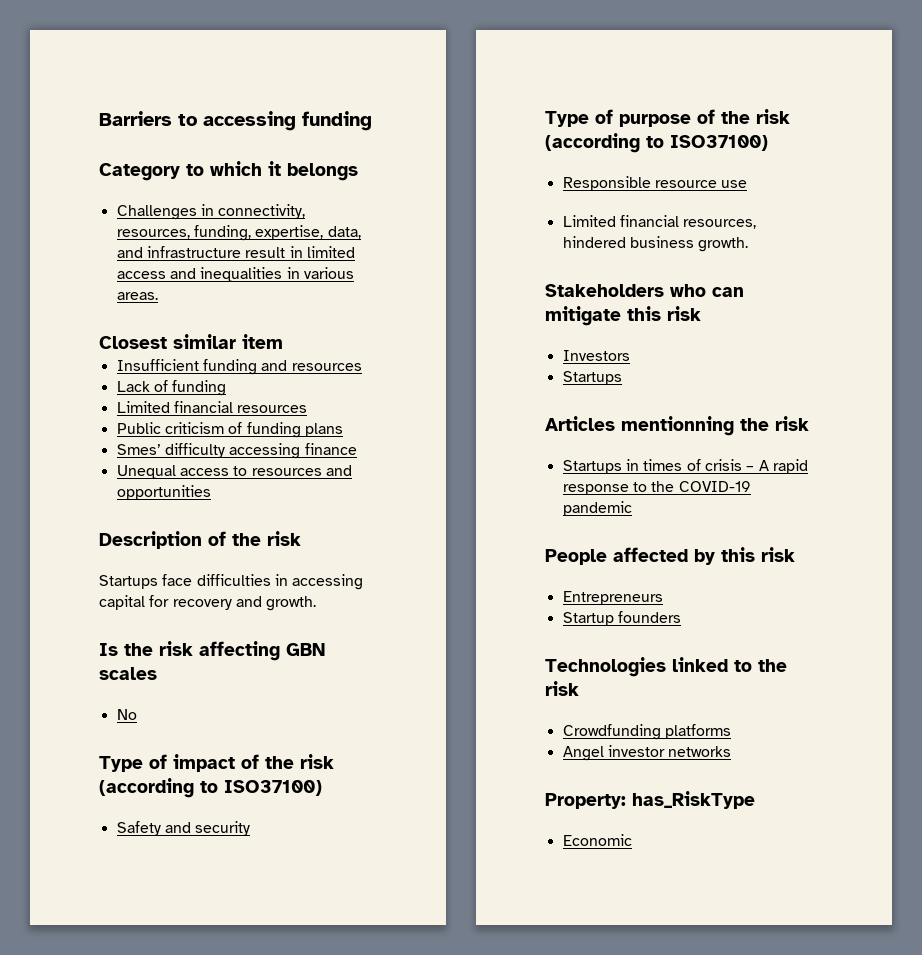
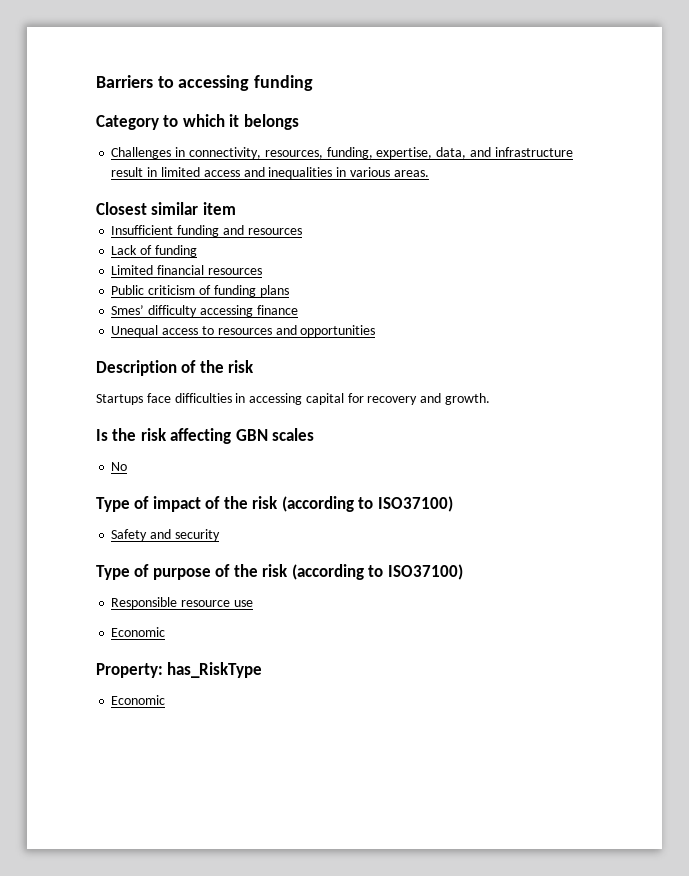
  Responsible resource use
- Limited financial resources, hindered business growth.
- Stakeholders who can mitigate this risk
- Investors
- Startups
- Articles mentionning the risk
- Startups in times of crisis – A rapid response to the COVID-19 pandemic
- People affected by this risk
- Entrepreneurs
- Startup founders
- Technologies linked to the risk
- Crowdfunding platforms
- Angel investor networks
+ Economic

